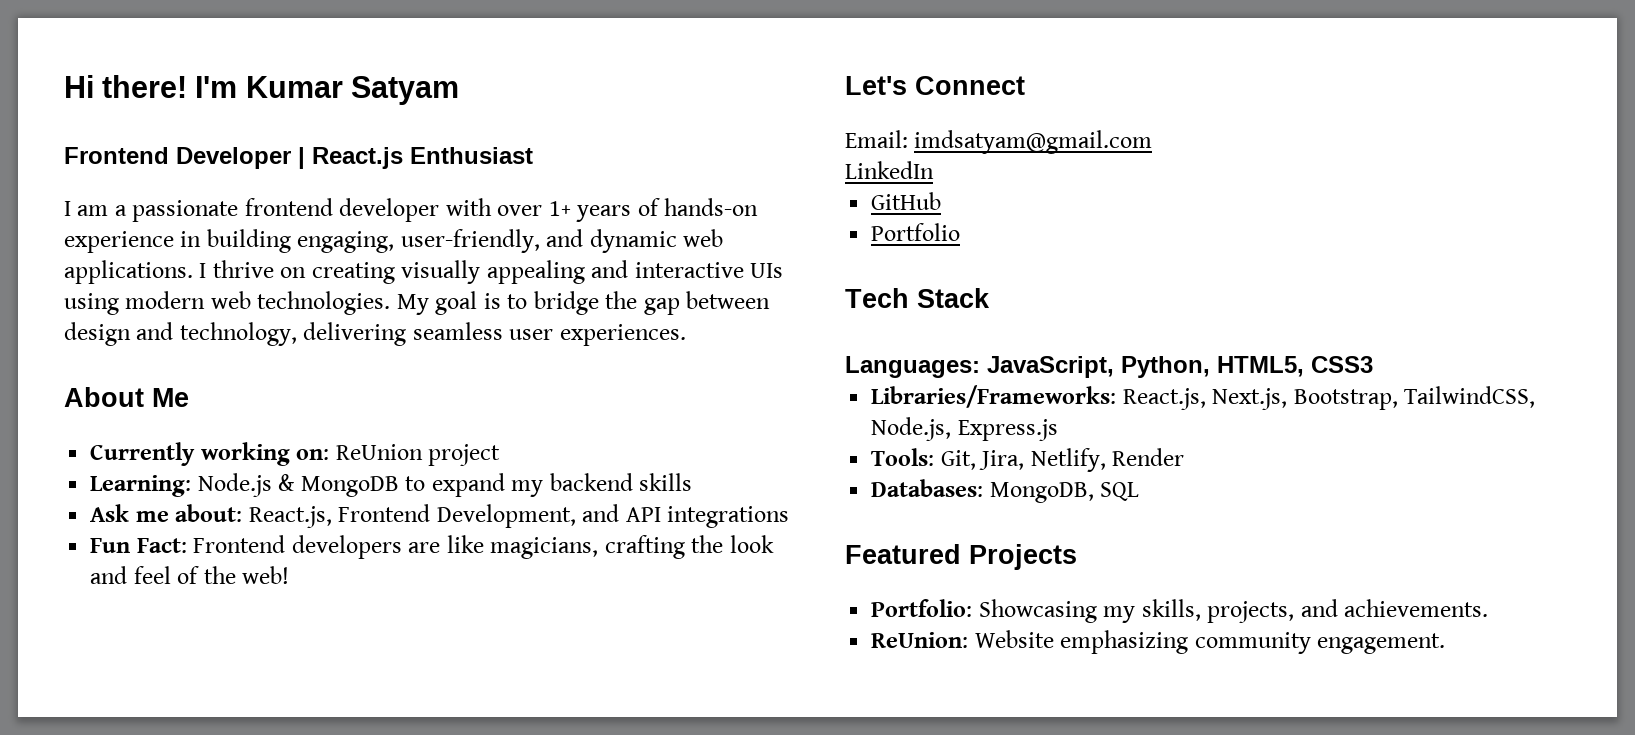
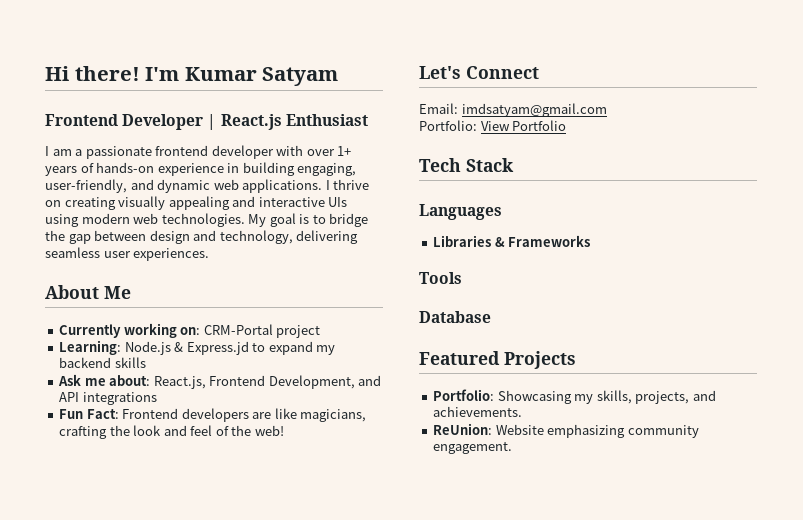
- Currently working on: ReUnion project
+ Currently working on: CRM-Portal project
- Learning: Node.js & MongoDB to expand my backend skills
+ Learning: Node.js & Express.jd to expand my backend skills
- LinkedIn
- GitHub
- Portfolio
+ Portfolio: View Portfolio
- Languages: JavaScript, Python, HTML5, CSS3
- Libraries/Frameworks: React.js, Next.js, Bootstrap, TailwindCSS, Node.js, Express.js
- Tools: Git, Jira, Netlify, Render
- Databases: MongoDB, SQL
+ Languages
+ Libraries & Frameworks
+ Tools
+ Database

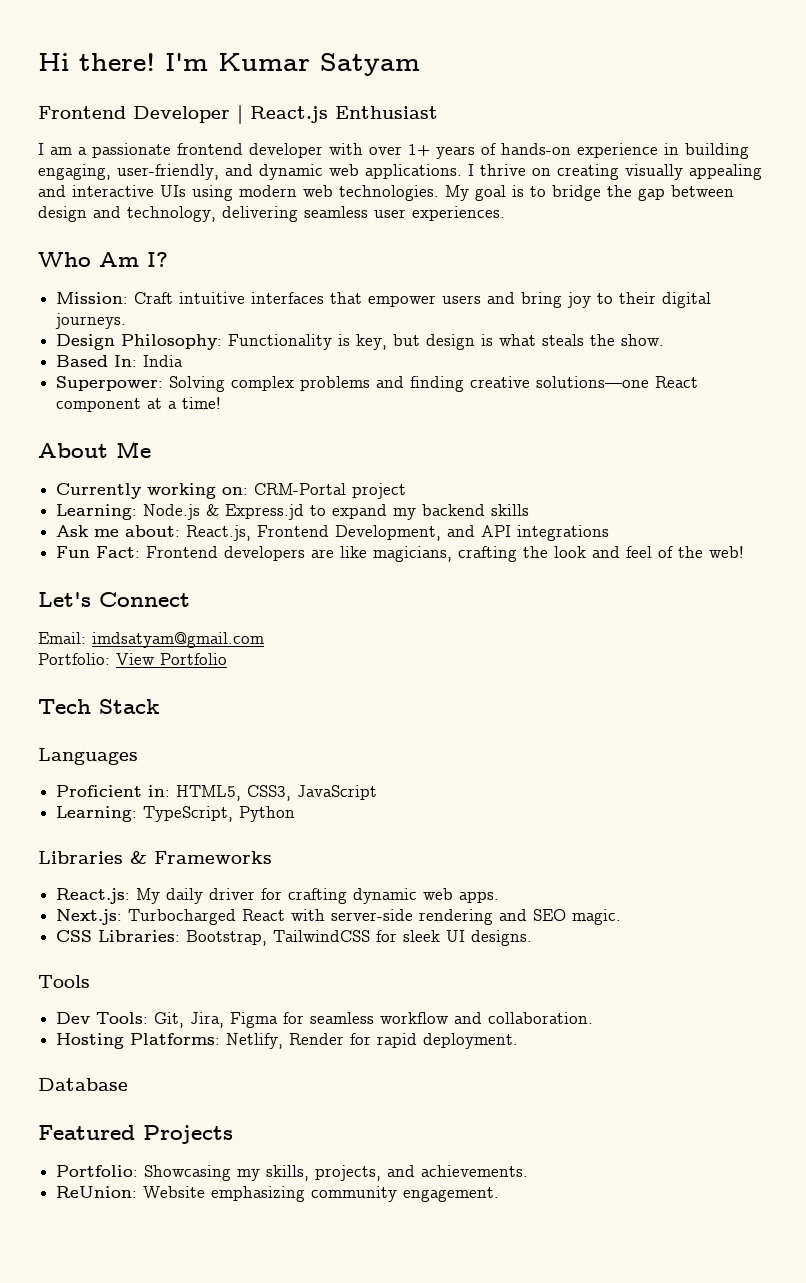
+ Who Am I?
+ Mission: Craft intuitive interfaces that empower users and bring joy to their digital journeys.
+ Design Philosophy: Functionality is key, but design is what steals the show.
+ Based In: India
+ Superpower: Solving complex problems and finding creative solutions—one React component at a time!
+ Proficient in: HTML5, CSS3, JavaScript
+ Learning: TypeScript, Python
  Libraries & Frameworks
+ React.js: My daily driver for crafting dynamic web apps.
+ Next.js: Turbocharged React with server-side rendering and SEO magic.
+ CSS Libraries: Bootstrap, TailwindCSS for sleek UI designs.
  Tools
+ Dev Tools: Git, Jira, Figma for seamless workflow and collaboration.
+ Hosting Platforms: Netlify, Render for rapid deployment.

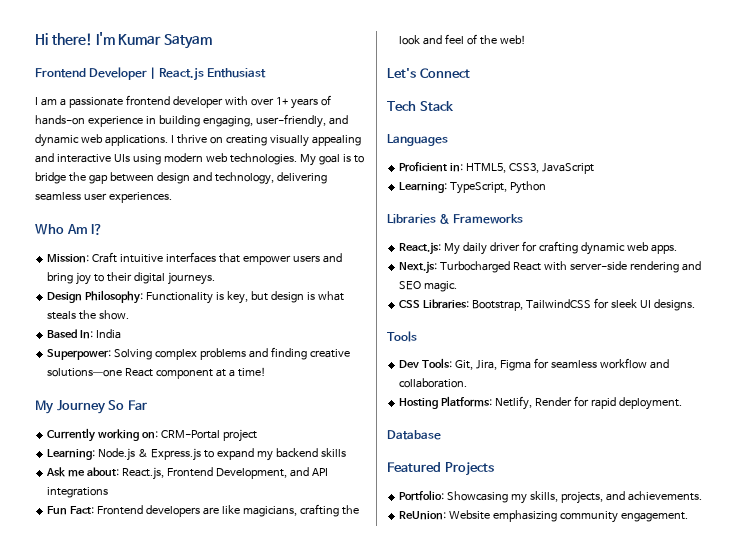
- About Me
+ My Journey So Far
- Learning: Node.js & Express.jd to expand my backend skills
+ Learning: Node.js & Express.js to expand my backend skills
- Email: imdsatyam@gmail.com
- Portfolio: View Portfolio

